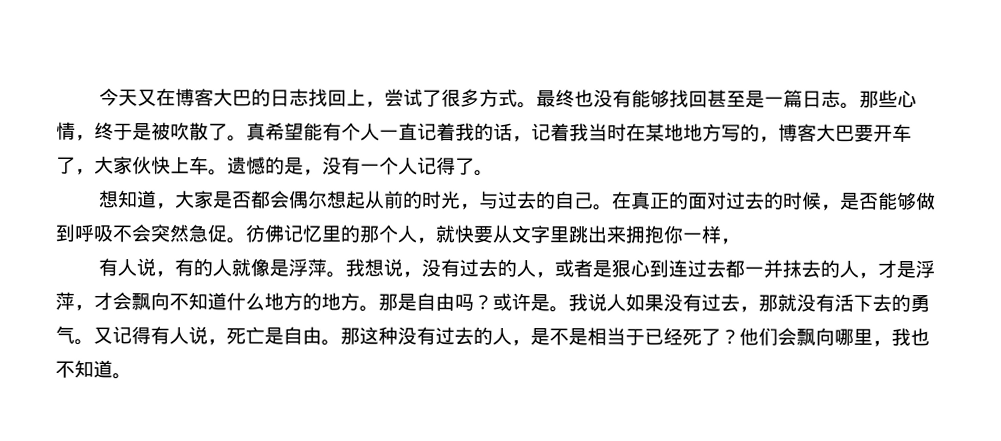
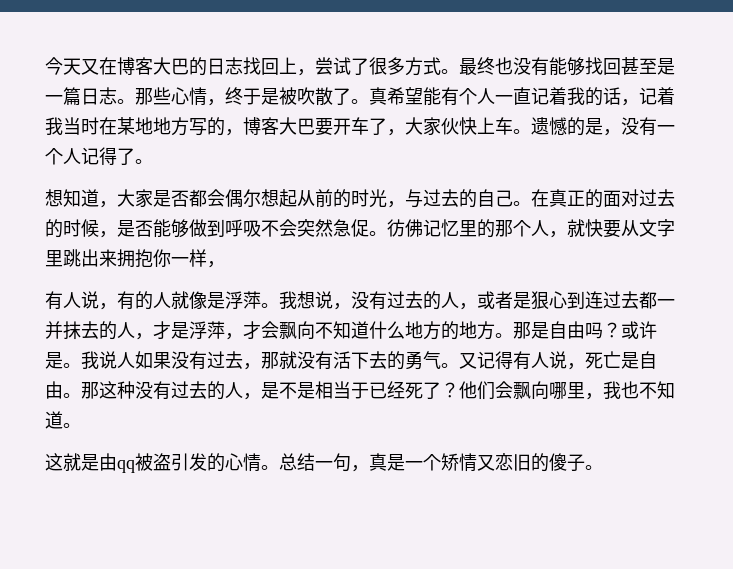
+ 这就是由qq被盗引发的心情。总结一句，真是一个矫情又恋旧的傻子。

